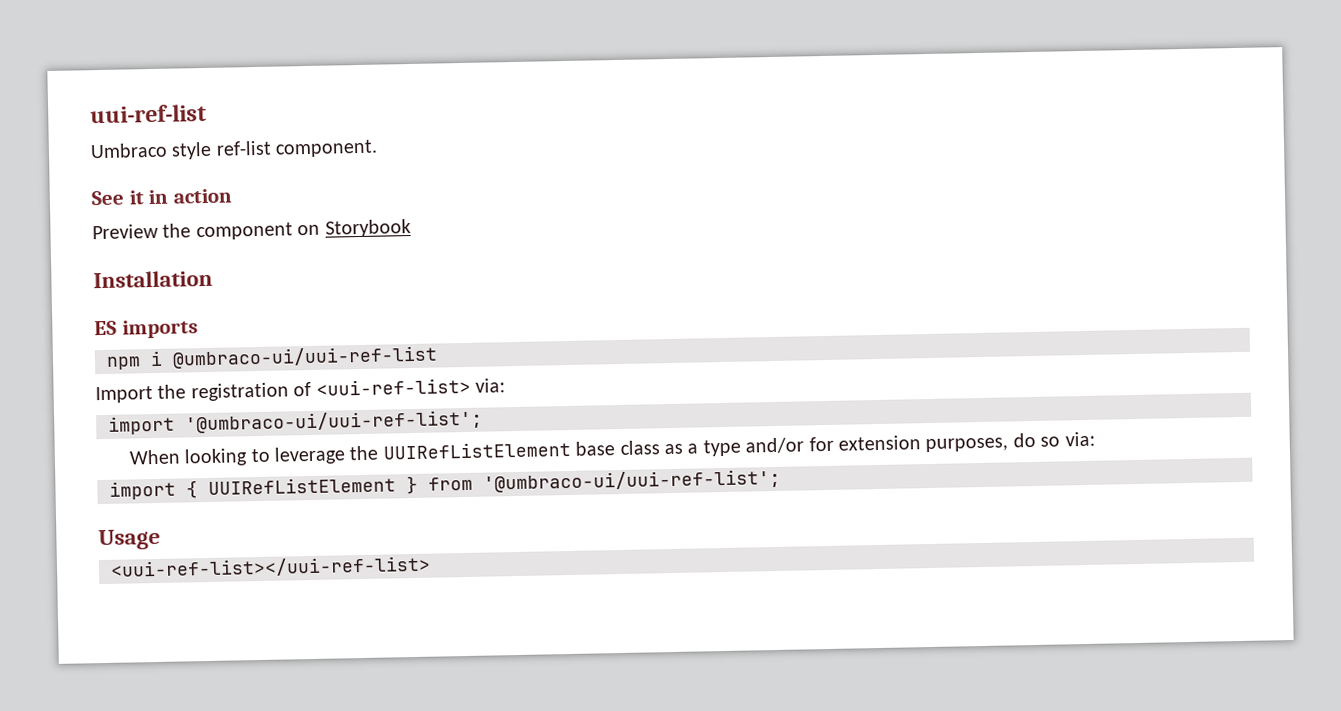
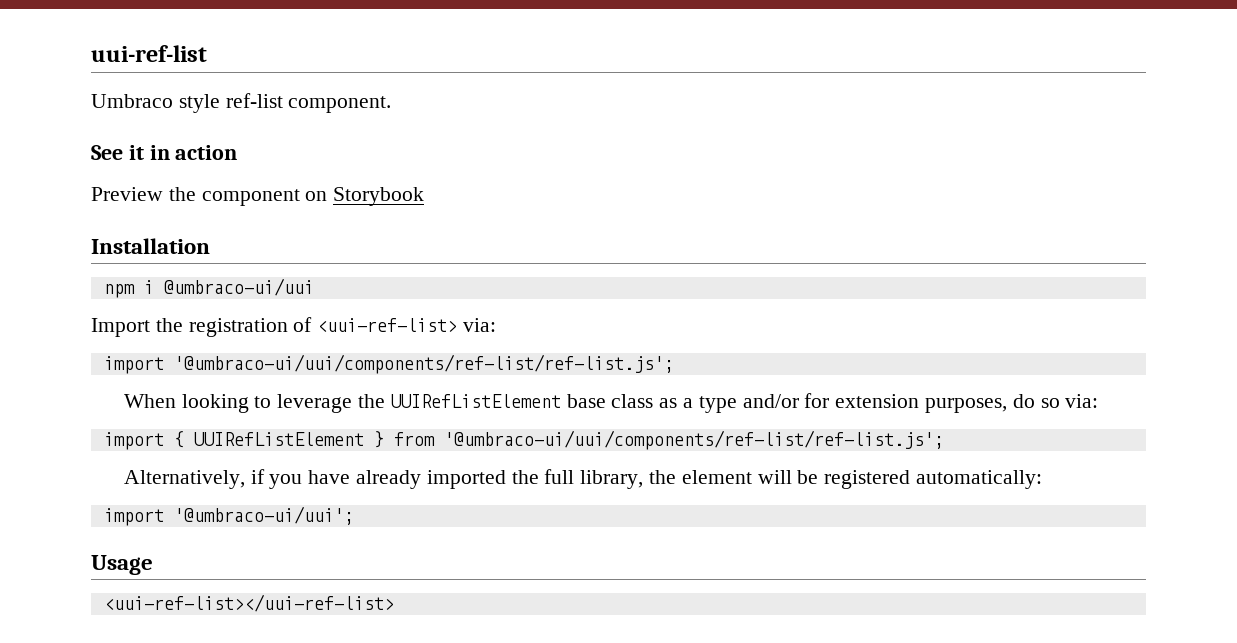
- ES imports
- npm i @umbraco-ui/uui-ref-list
+ npm i @umbraco-ui/uui
- import '@umbraco-ui/uui-ref-list';
+ import '@umbraco-ui/uui/components/ref-list/ref-list.js';
- import { UUIRefListElement } from '@umbraco-ui/uui-ref-list';
+ import { UUIRefListElement } from '@umbraco-ui/uui/components/ref-list/ref-list.js';
+ Alternatively, if you have already imported the full library, the element will be registered automatically:
+ import '@umbraco-ui/uui';

